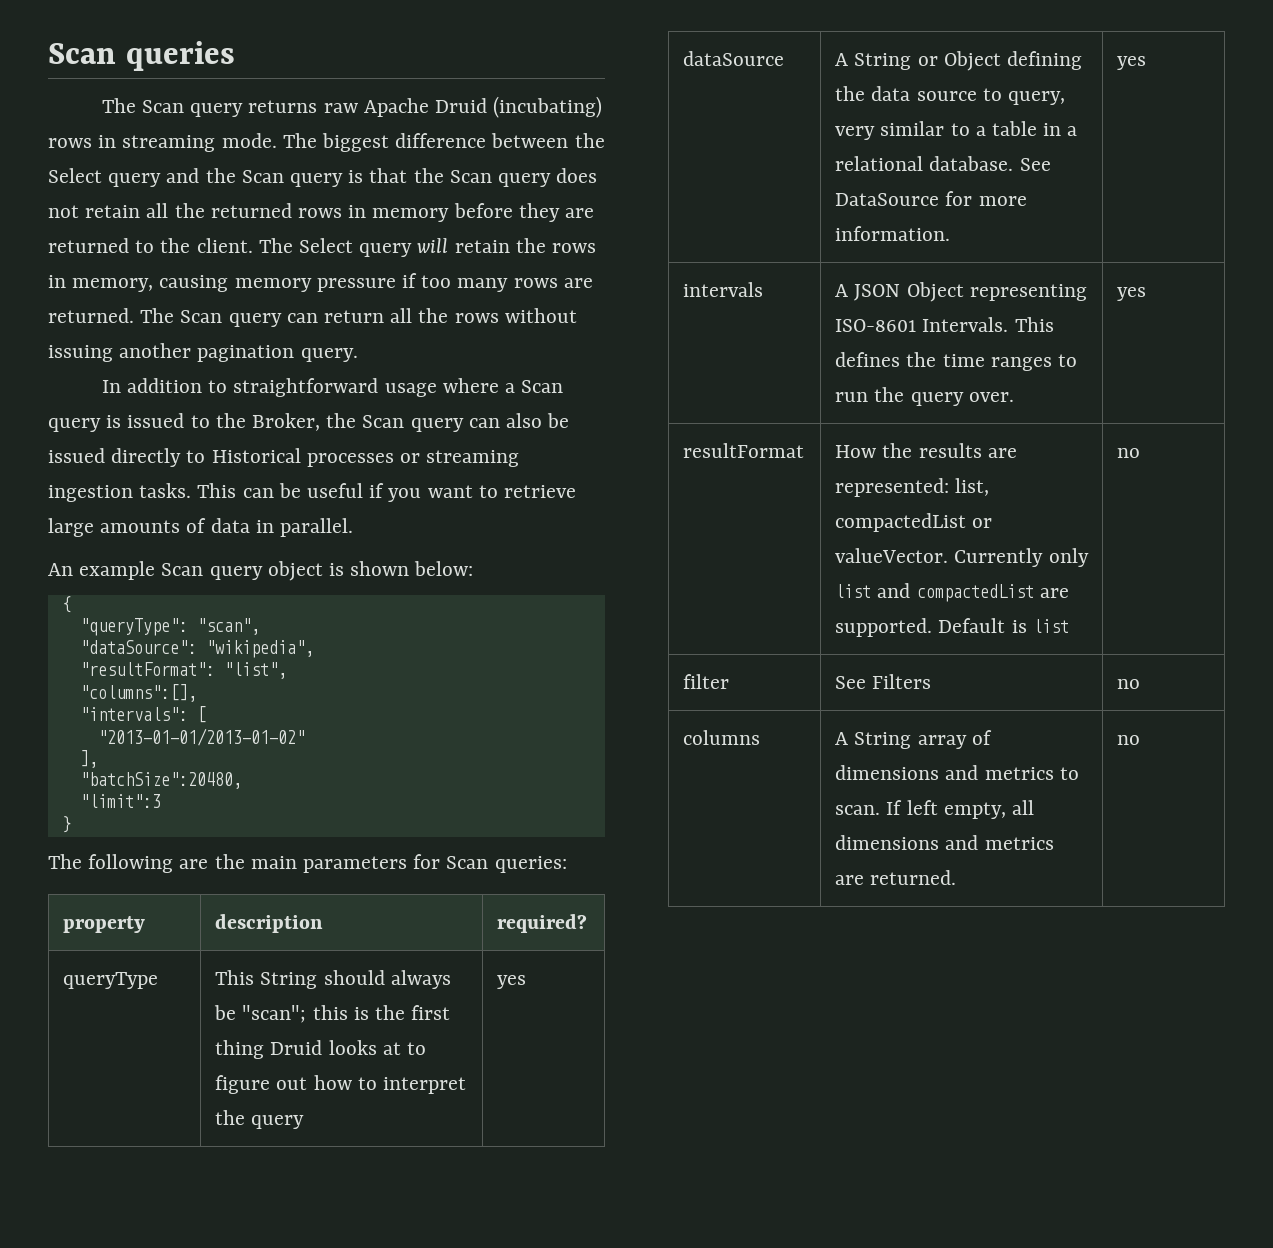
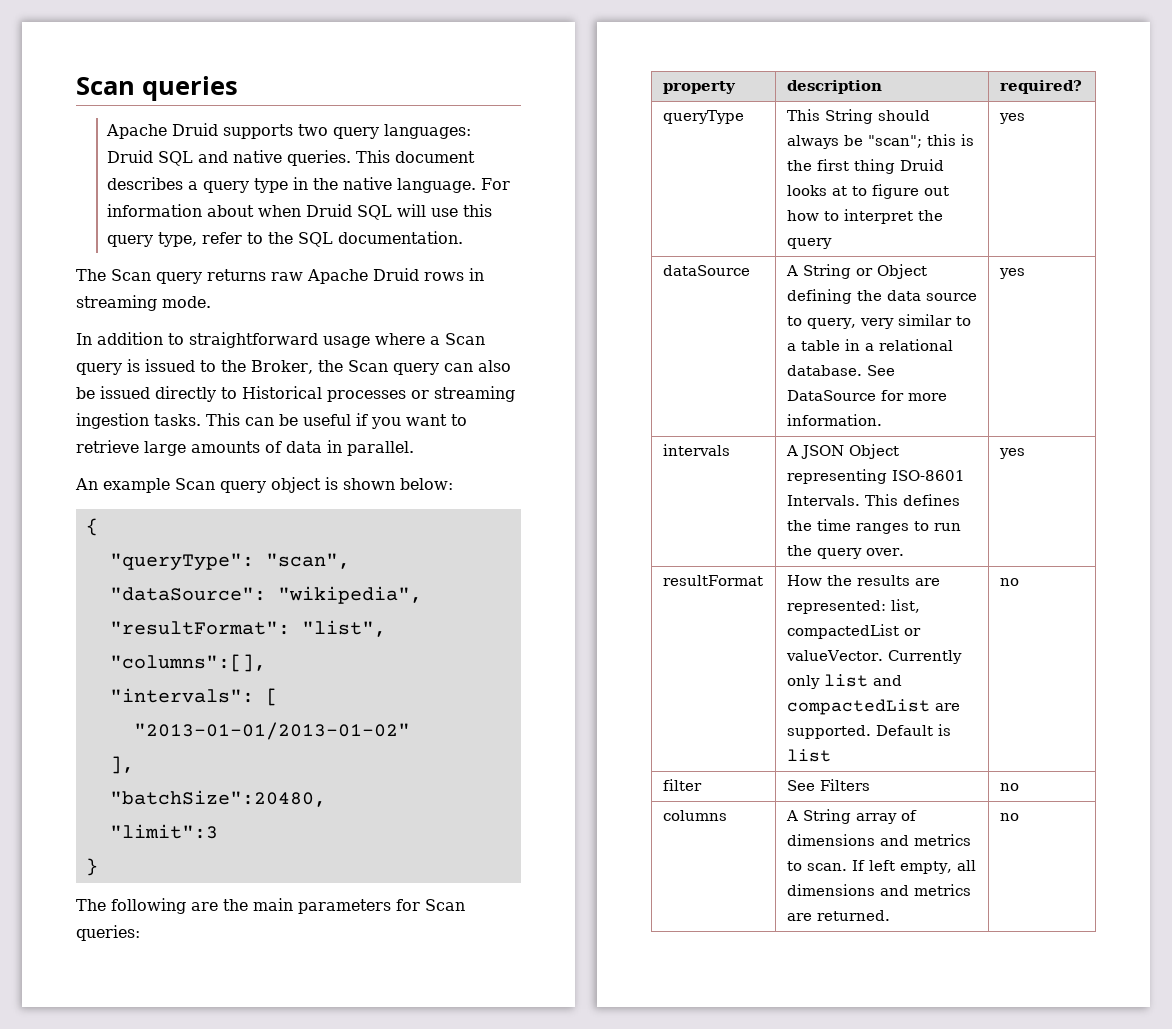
+ Apache Druid supports two query languages: Druid SQL and native queries. This document describes a query type in the native language. For information about when Druid SQL will use this query type, refer to the SQL documentation.
- The Scan query returns raw Apache Druid (incubating) rows in streaming mode. The biggest difference between the Select query and the Scan query is that the Scan query does not retain all the returned rows in memory before they are returned to the client. The Select query will retain the rows in memory, causing memory pressure if too many rows are returned. The Scan query can return all the rows without issuing another pagination query.
+ The Scan query returns raw Apache Druid rows in streaming mode.

